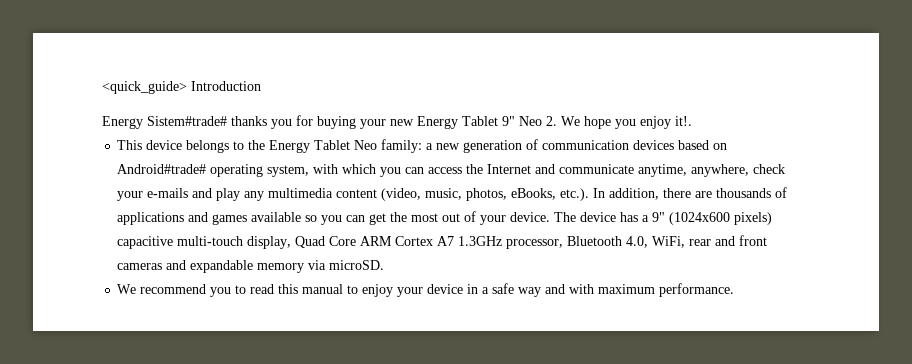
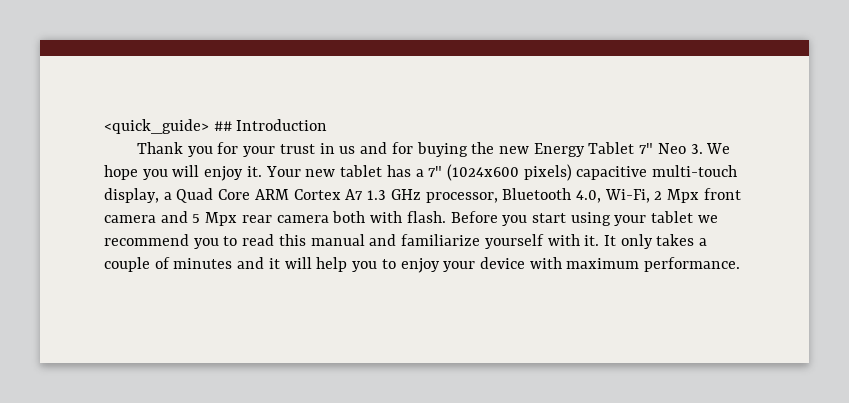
- <quick_guide> Introduction
+ <quick_guide> ## Introduction
- Energy Sistem#trade# thanks you for buying your new Energy Tablet 9" Neo 2. We hope you enjoy it!.
- This device belongs to the Energy Tablet Neo family: a new generation of communication devices based on Android#trade# operating system, with which you can access the Internet and communicate anytime, anywhere, check your e-mails and play any multimedia content (video, music, photos, eBooks, etc.). In addition, there are thousands of applications and games available so you can get the most out of your device. The device has a 9" (1024x600 pixels) capacitive multi-touch display, Quad Core ARM Cortex A7 1.3GHz processor, Bluetooth 4.0, WiFi, rear and front cameras and expandable memory via microSD.
- We recommend you to read this manual to enjoy your device in a safe way and with maximum performance.
+ Thank you for your trust in us and for buying the new Energy Tablet 7" Neo 3. We hope you will enjoy it. Your new tablet has a 7" (1024x600 pixels) capacitive multi-touch display, a Quad Core ARM Cortex A7 1.3 GHz processor, Bluetooth 4.0, Wi-Fi, 2 Mpx front camera and 5 Mpx rear camera both with flash. Before you start using your tablet we recommend you to read this manual and familiarize yourself with it. It only takes a couple of minutes and it will help you to enjoy your device with maximum performance.

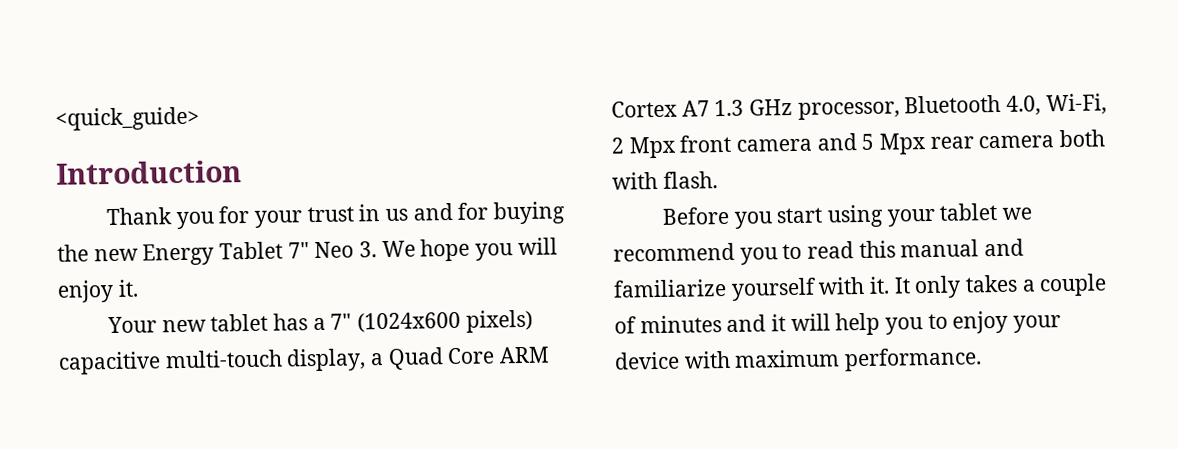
- <quick_guide> ## Introduction
+ <quick_guide>
+ Introduction
- Thank you for your trust in us and for buying the new Energy Tablet 7" Neo 3. We hope you will enjoy it. Your new tablet has a 7" (1024x600 pixels) capacitive multi-touch display, a Quad Core ARM Cortex A7 1.3 GHz processor, Bluetooth 4.0, Wi-Fi, 2 Mpx front camera and 5 Mpx rear camera both with flash. Before you start using your tablet we recommend you to read this manual and familiarize yourself with it.
+ Thank you for your trust in us and for buying the new Energy Tablet 7" Neo 3. We hope you will enjoy it.
+ Your new tablet has a 7" (1024x600 pixels) capacitive multi-touch display, a Quad Core ARM Cortex A7 1.3 GHz processor, Bluetooth 4.0, Wi-Fi, 2 Mpx front camera and 5 Mpx rear camera both with flash.
+ Before you start using your tablet we recommend you to read this manual and familiarize yourself with it.

